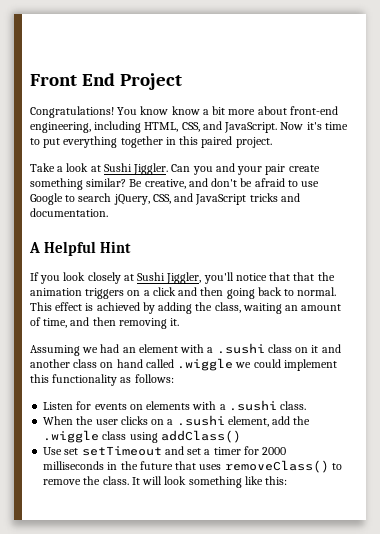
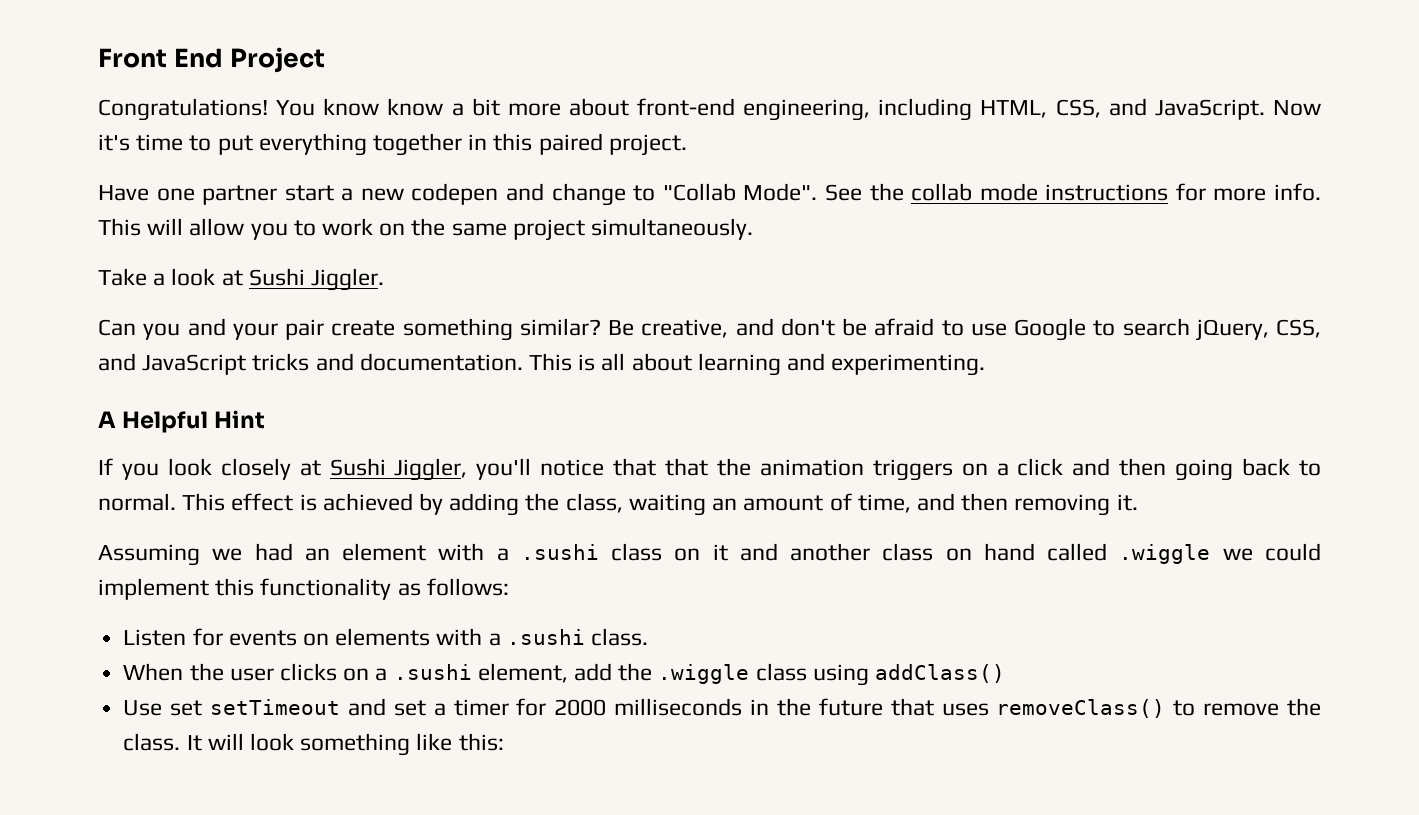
+ Have one partner start a new codepen and change to "Collab Mode". See the collab mode instructions for more info. This will allow you to work on the same project simultaneously.
- Take a look at Sushi Jiggler. Can you and your pair create something similar?
+ Take a look at Sushi Jiggler.
+ Can you and your pair create something similar?
+ This is all about learning and experimenting.

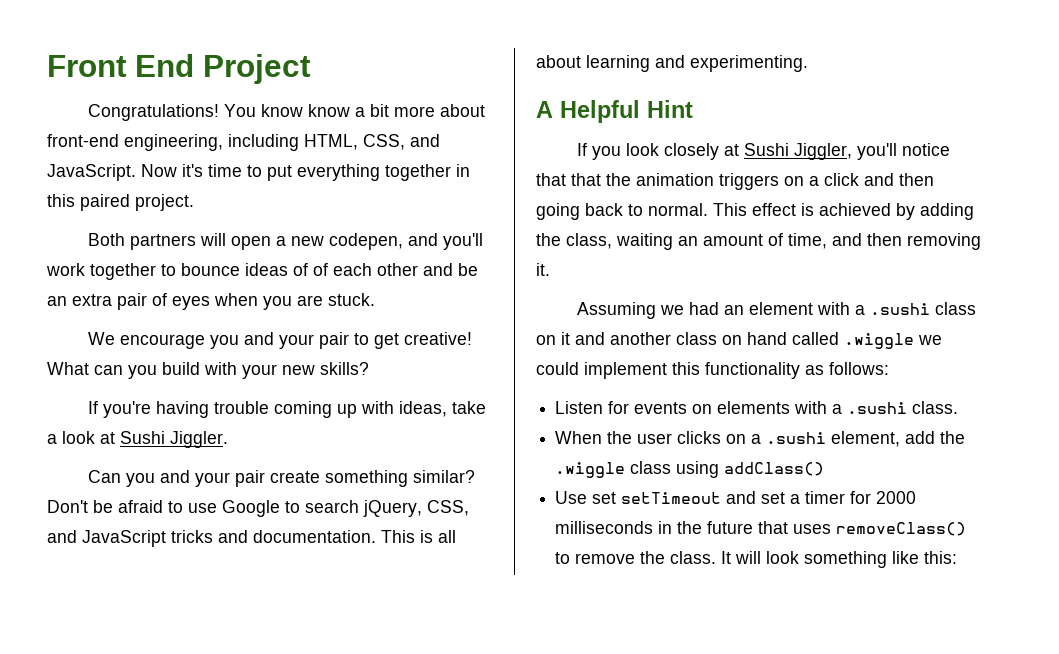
- Have one partner start a new codepen and change to "Collab Mode". See the collab mode instructions for more info. This will allow you to work on the same project simultaneously.
- Take a look at Sushi Jiggler.
+ Both partners will open a new codepen, and you'll work together to bounce ideas of of each other and be an extra pair of eyes when you are stuck.
+ We encourage you and your pair to get creative! What can you build with your new skills?
+ If you're having trouble coming up with ideas, take a look at Sushi Jiggler.
- Be creative, and don't be afraid to use Google to search jQuery, CSS, and JavaScript tricks and documentation.
+ Don't be afraid to use Google to search jQuery, CSS, and JavaScript tricks and documentation.

